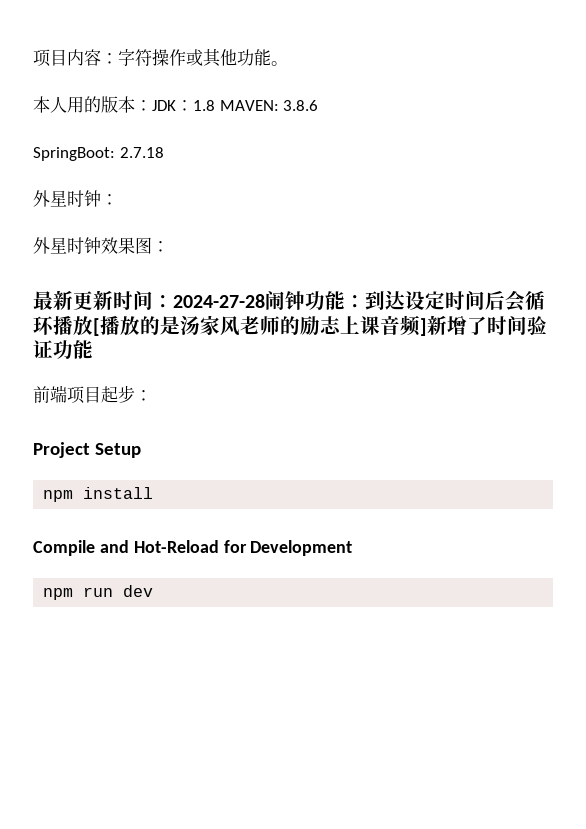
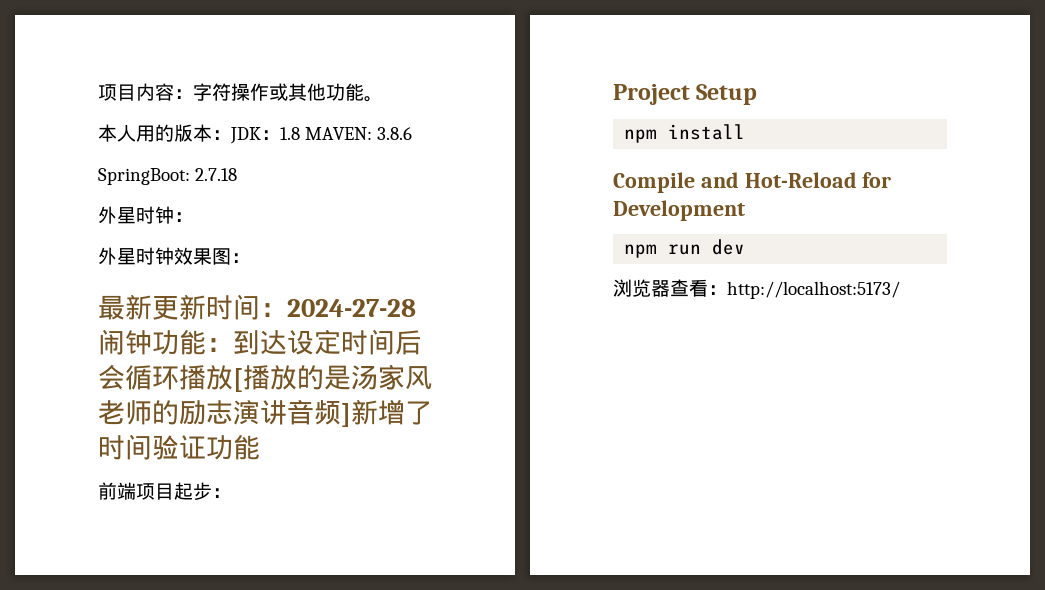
- 最新更新时间：2024-27-28闹钟功能：到达设定时间后会循环播放[播放的是汤家风老师的励志上课音频]新增了时间验证功能
+ 最新更新时间：2024-27-28闹钟功能：到达设定时间后会循环播放[播放的是汤家风老师的励志演讲音频]新增了时间验证功能
+ 浏览器查看：http://localhost:5173/

